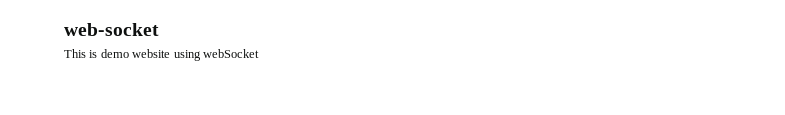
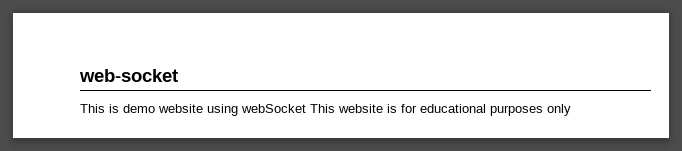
- This is demo website using webSocket
+ This is demo website using webSocket This website is for educational purposes only

